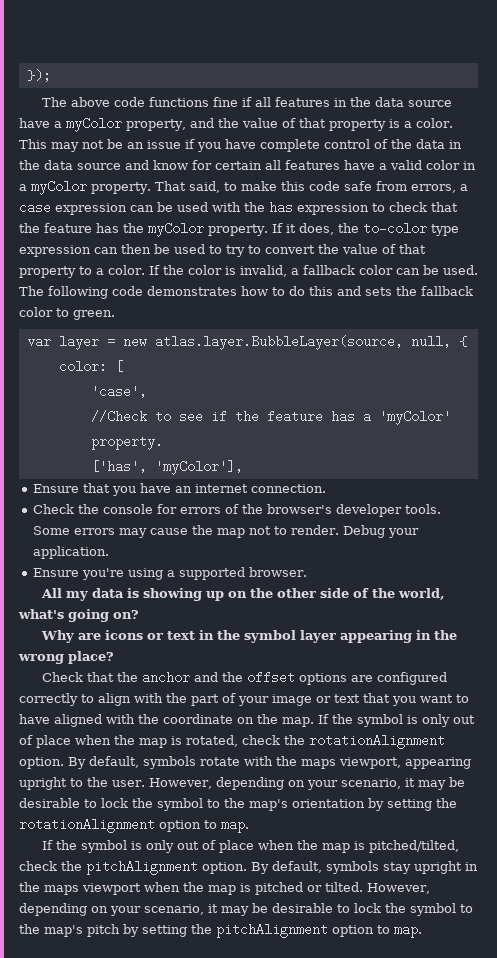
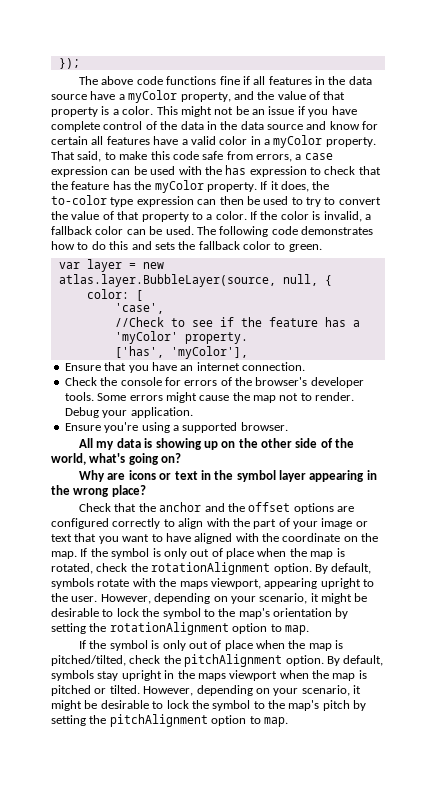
- This may not be an issue if you have complete control of the data in the data source and know for certain all features have a valid color in a myColor property.
+ This might not be an issue if you have complete control of the data in the data source and know for certain all features have a valid color in a myColor property.
- Some errors may cause the map not to render.
+ Some errors might cause the map not to render.
- However, depending on your scenario, it may be desirable to lock the symbol to the map's orientation by setting the rotationAlignment option to map.
+ However, depending on your scenario, it might be desirable to lock the symbol to the map's orientation by setting the rotationAlignment option to map.
- However, depending on your scenario, it may be desirable to lock the symbol to the map's pitch by setting the pitchAlignment option to map.
+ However, depending on your scenario, it might be desirable to lock the symbol to the map's pitch by setting the pitchAlignment option to map.

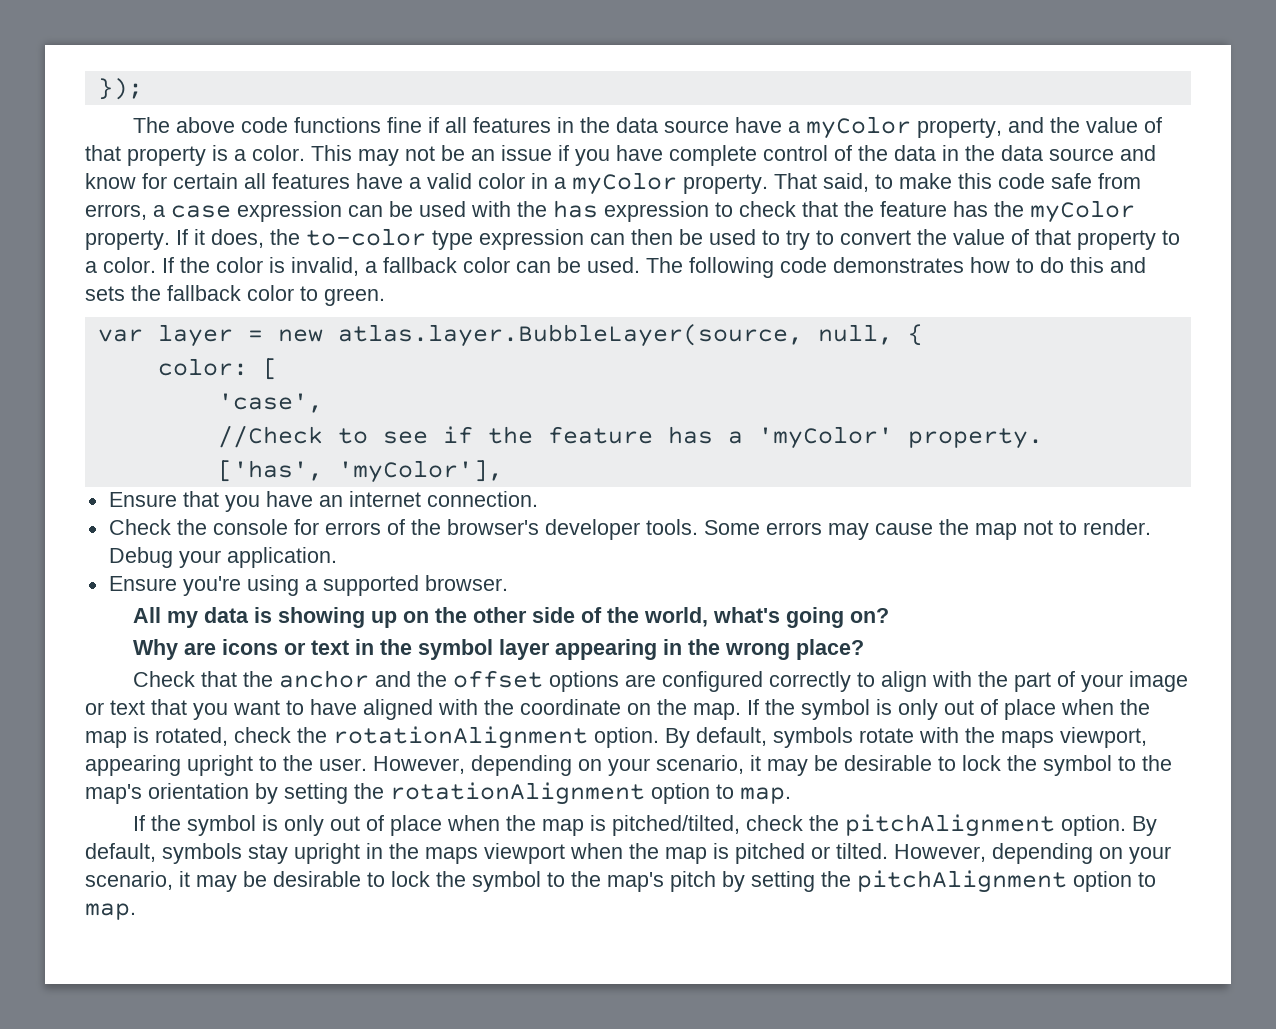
- This might not be an issue if you have complete control of the data in the data source and know for certain all features have a valid color in a myColor property.
+ This may not be an issue if you have complete control of the data in the data source and know for certain all features have a valid color in a myColor property.
- Some errors might cause the map not to render.
+ Some errors may cause the map not to render.
- However, depending on your scenario, it might be desirable to lock the symbol to the map's orientation by setting the rotationAlignment option to map.
+ However, depending on your scenario, it may be desirable to lock the symbol to the map's orientation by setting the rotationAlignment option to map.
- However, depending on your scenario, it might be desirable to lock the symbol to the map's pitch by setting the pitchAlignment option to map.
+ However, depending on your scenario, it may be desirable to lock the symbol to the map's pitch by setting the pitchAlignment option to map.

